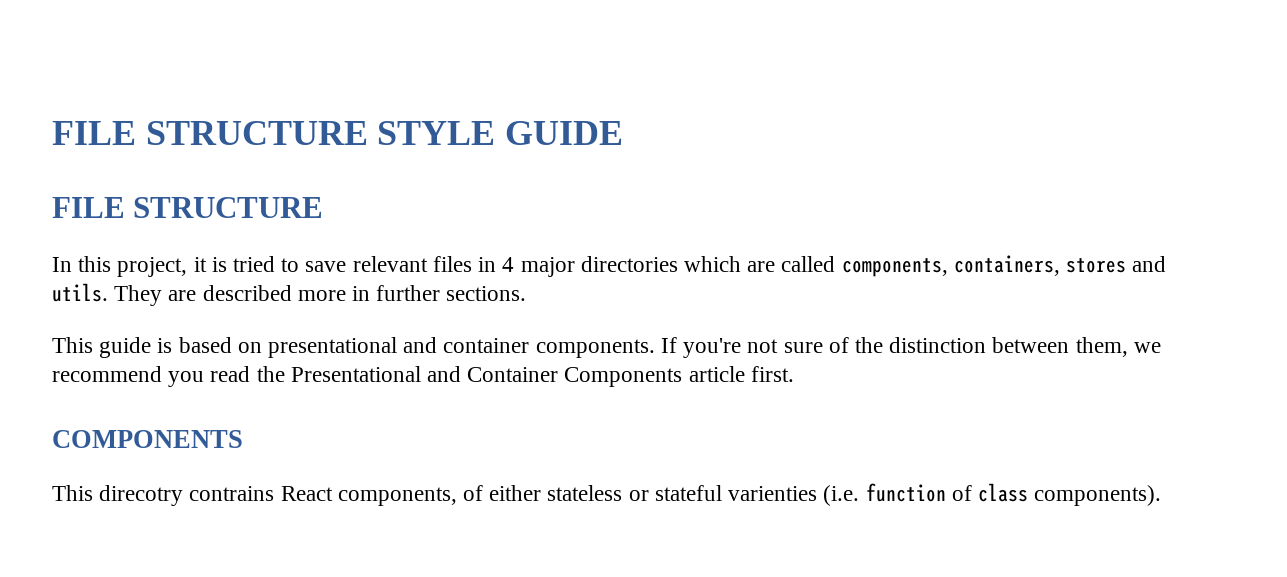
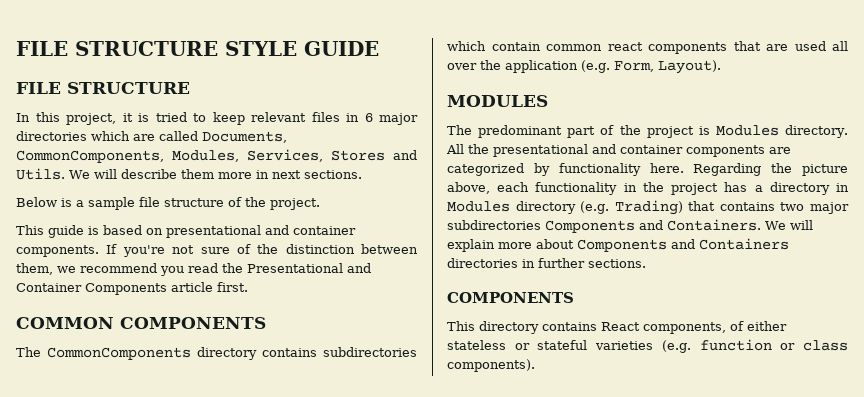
- In this project, it is tried to save relevant files in 4 major directories which are called components, containers, stores and utils. They are described more in further sections.
+ In this project, it is tried to keep relevant files in 6 major directories which are called Documents, CommonComponents, Modules, Services, Stores and Utils. We will describe them more in next sections.
+ Below is a sample file structure of the project.
+ COMMON COMPONENTS
+ The CommonComponents directory contains subdirectories which contain common react components that are used all over the application (e.g. Form, Layout).
+ MODULES
+ The predominant part of the project is Modules directory. All the presentational and container components are categorized by functionality here. Regarding the picture above, each functionality in the project has a directory in Modules directory (e.g. Trading) that contains two major subdirectories Components and Containers. We will explain more about Components and Containers directories in further sections.
- This direcotry contrains React components, of either stateless or stateful varienties (i.e. function of class components).
+ This directory contains React components, of either stateless or stateful varieties (e.g. function or class components).

